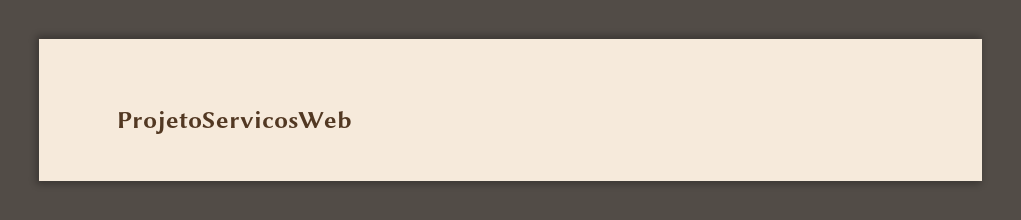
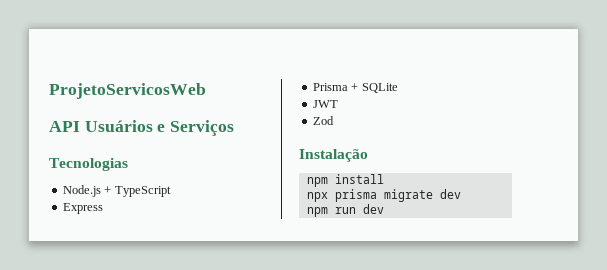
+ API Usuários e Serviços
+ Tecnologias
+ Node.js + TypeScript
+ Express
+ Prisma + SQLite
+ JWT
+ Zod
+ Instalação
+ npm install
+ npx prisma migrate dev
+ npm run dev

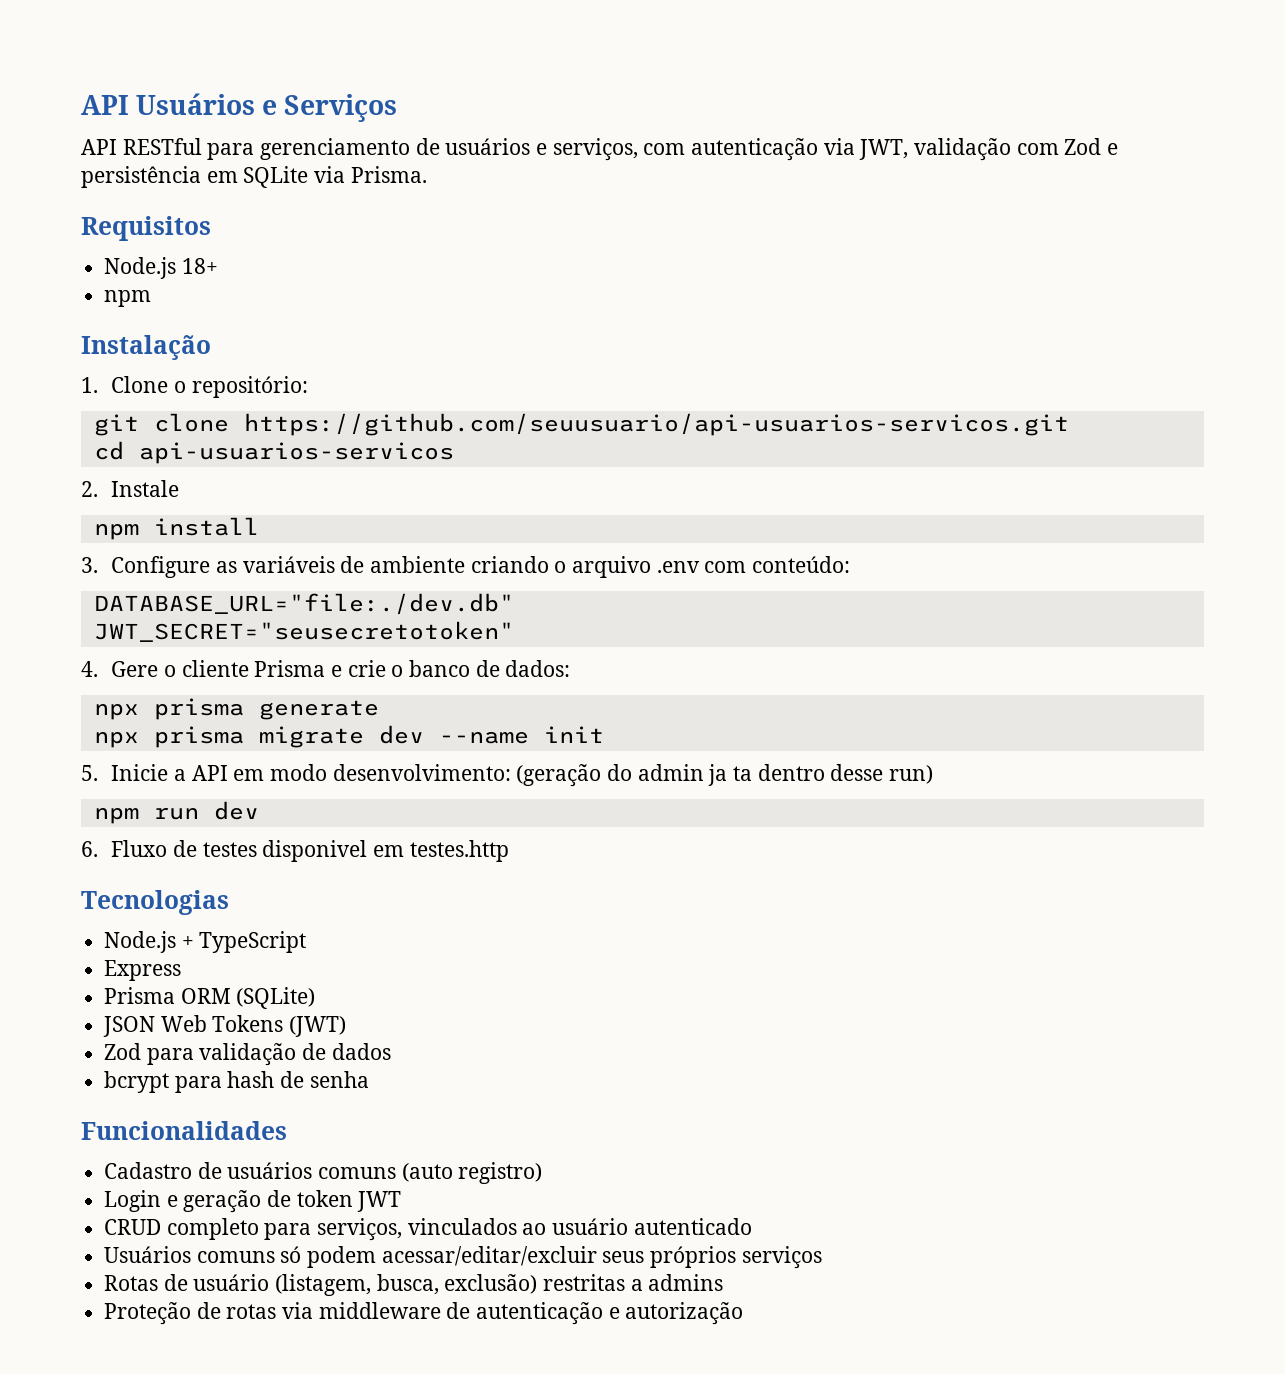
- ProjetoServicosWeb
+ API RESTful para gerenciamento de usuários e serviços, com autenticação via JWT, validação com Zod e persistência em SQLite via Prisma.
+ Requisitos
+ Node.js 18+
+ npm
+ Instalação
+ 1. Clone o repositório:
+ git clone https://github.com/seuusuario/api-usuarios-servicos.git
+ cd api-usuarios-servicos
+ 2. Instale
+ npm install
+ 3. Configure as variáveis de ambiente criando o arquivo .env com conteúdo:
+ DATABASE_URL="file:./dev.db"
+ JWT_SECRET="seusecretotoken"
+ 4. Gere o cliente Prisma e crie o banco de dados:
+ npx prisma generate
+ npx prisma migrate dev --name init
+ 5. Inicie a API em modo desenvolvimento: (geração do admin ja ta dentro desse run)
+ npm run dev
+ 6. Fluxo de testes disponivel em testes.http
- Prisma + SQLite
- JWT
- Zod
- Instalação
- npm install
- npx prisma migrate dev
- npm run dev
+ Prisma ORM (SQLite)
+ JSON Web Tokens (JWT)
+ Zod para validação de dados
+ bcrypt para hash de senha
+ Funcionalidades
+ Cadastro de usuários comuns (auto registro)
+ Login e geração de token JWT
+ CRUD completo para serviços, vinculados ao usuário autenticado
+ Usuários comuns só podem acessar/editar/excluir seus próprios serviços
+ Rotas de usuário (listagem, busca, exclusão) restritas a admins
+ Proteção de rotas via middleware de autenticação e autorização

